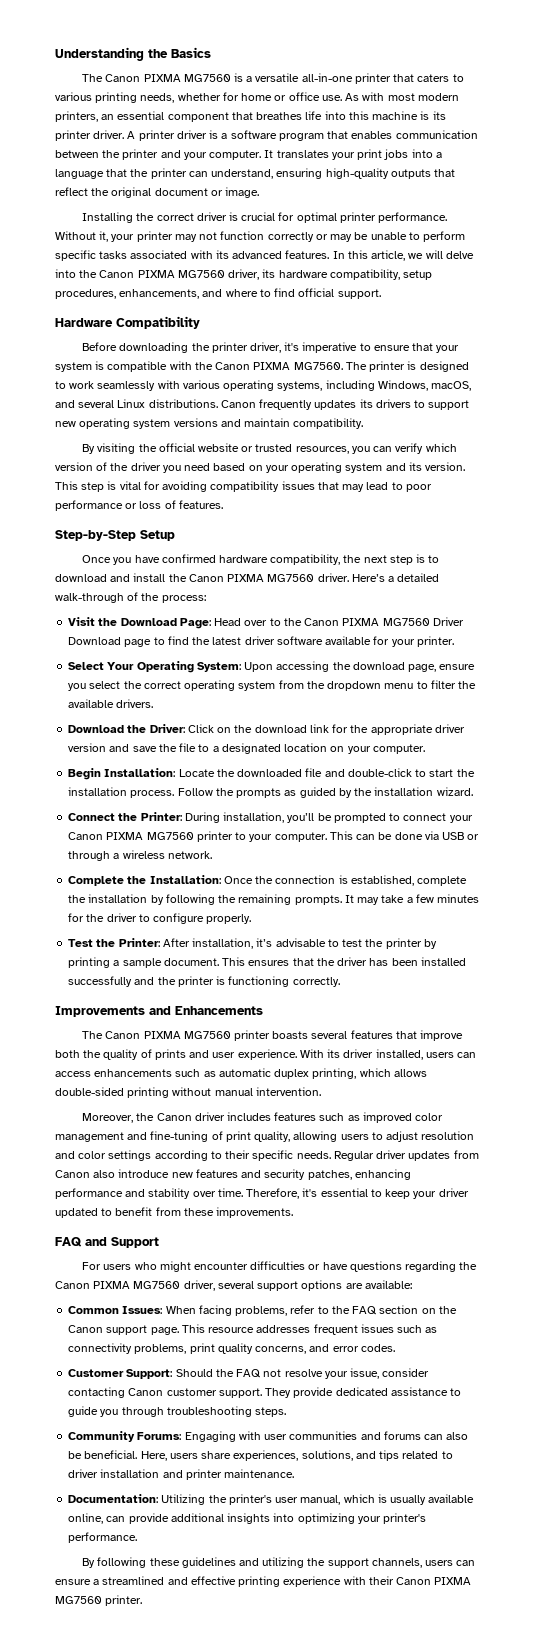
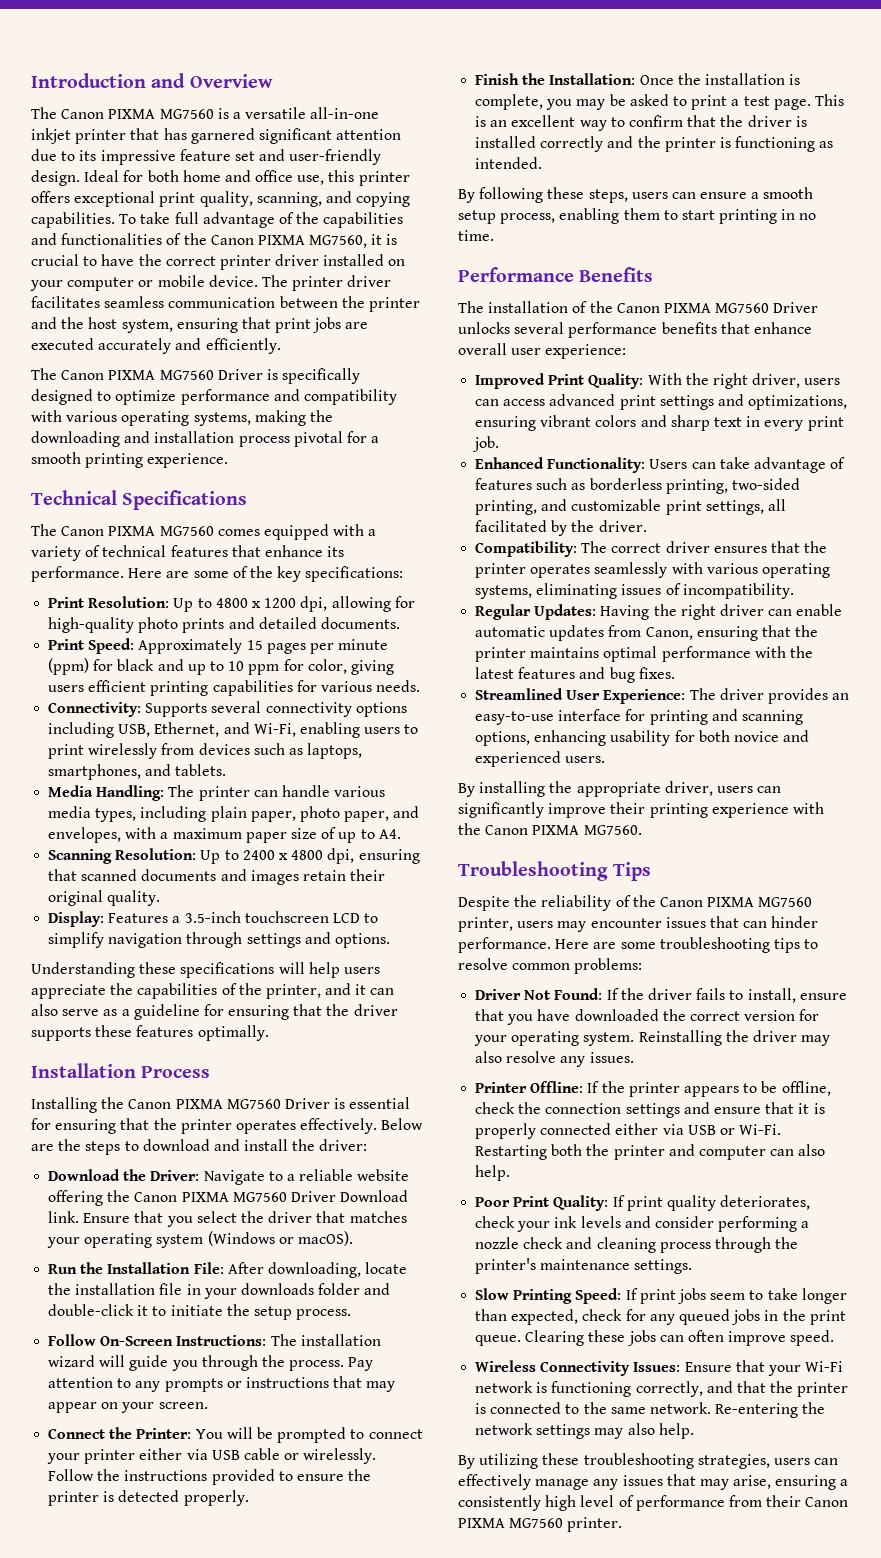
- Understanding the Basics
+ Introduction and Overview
- The Canon PIXMA MG7560 is a versatile all-in-one printer that caters to various printing needs, whether for home or office use. As with most modern printers, an essential component that breathes life into this machine is its printer driver. A printer driver is a software program that enables communication between the printer and your computer. It translates your print jobs into a language that the printer can understand, ensuring high-quality outputs that reflect the original document or image.
- Installing the correct driver is crucial for optimal printer performance. Without it, your printer may not function correctly or may be unable to perform specific tasks associated with its advanced features. In this article, we will delve into the Canon PIXMA MG7560 driver, its hardware compatibility, setup procedures, enhancements, and where to find official support.
- Hardware Compatibility
- Before downloading the printer driver, it's imperative to ensure that your system is compatible with the Canon PIXMA MG7560. The printer is designed to work seamlessly with various operating systems, including Windows, macOS, and several Linux distributions. Canon frequently updates its drivers to support new operating system versions and maintain compatibility.
- By visiting the official website or trusted resources, you can verify which version of the driver you need based on your operating system and its version. This step is vital for avoiding compatibility issues that may lead to poor performance or loss of features.
- Step-by-Step Setup
- Once you have confirmed hardware compatibility, the next step is to download and install the Canon PIXMA MG7560 driver. Here’s a detailed walk-through of the process:
- Visit the Download Page: Head over to the Canon PIXMA MG7560 Driver Download page to find the latest driver software available for your printer.
- Select Your Operating System: Upon accessing the download page, ensure you select the correct operating system from the dropdown menu to filter the available drivers.
- Download the Driver: Click on the download link for the appropriate driver version and save the file to a designated location on your computer.
- Begin Installation: Locate the downloaded file and double-click to start the installation process. Follow the prompts as guided by the installation wizard.
+ The Canon PIXMA MG7560 is a versatile all-in-one inkjet printer that has garnered significant attention due to its impressive feature set and user-friendly design. Ideal for both home and office use, this printer offers exceptional print quality, scanning, and copying capabilities. To take full advantage of the capabilities and functionalities of the Canon PIXMA MG7560, it is crucial to have the correct printer driver installed on your computer or mobile device. The printer driver facilitates seamless communication between the printer and the host system, ensuring that print jobs are executed accurately and efficiently.
+ The Canon PIXMA MG7560 Driver is specifically designed to optimize performance and compatibility with various operating systems, making the downloading and installation process pivotal for a smooth printing experience.
+ Technical Specifications
+ The Canon PIXMA MG7560 comes equipped with a variety of technical features that enhance its performance. Here are some of the key specifications:
+ Print Resolution: Up to 4800 x 1200 dpi, allowing for high-quality photo prints and detailed documents.
+ Print Speed: Approximately 15 pages per minute (ppm) for black and up to 10 ppm for color, giving users efficient printing capabilities for various needs.
+ Connectivity: Supports several connectivity options including USB, Ethernet, and Wi-Fi, enabling users to print wirelessly from devices such as laptops, smartphones, and tablets.
+ Media Handling: The printer can handle various media types, including plain paper, photo paper, and envelopes, with a maximum paper size of up to A4.
+ Scanning Resolution: Up to 2400 x 4800 dpi, ensuring that scanned documents and images retain their original quality.
+ Display: Features a 3.5-inch touchscreen LCD to simplify navigation through settings and options.
+ Understanding these specifications will help users appreciate the capabilities of the printer, and it can also serve as a guideline for ensuring that the driver supports these features optimally.
+ Installation Process
+ Installing the Canon PIXMA MG7560 Driver is essential for ensuring that the printer operates effectively. Below are the steps to download and install the driver:
+ Download the Driver: Navigate to a reliable website offering the Canon PIXMA MG7560 Driver Download link. Ensure that you select the driver that matches your operating system (Windows or macOS).
+ Run the Installation File: After downloading, locate the installation file in your downloads folder and double-click it to initiate the setup process.
+ Follow On-Screen Instructions: The installation wizard will guide you through the process. Pay attention to any prompts or instructions that may appear on your screen.
- Connect the Printer: During installation, you’ll be prompted to connect your Canon PIXMA MG7560 printer to your computer. This can be done via USB or through a wireless network.
- Complete the Installation: Once the connection is established, complete the installation by following the remaining prompts. It may take a few minutes for the driver to configure properly.
- Test the Printer: After installation, it’s advisable to test the printer by printing a sample document. This ensures that the driver has been installed successfully and the printer is functioning correctly.
- Improvements and Enhancements
- The Canon PIXMA MG7560 printer boasts several features that improve both the quality of prints and user experience. With its driver installed, users can access enhancements such as automatic duplex printing, which allows double-sided printing without manual intervention.
- Moreover, the Canon driver includes features such as improved color management and fine-tuning of print quality, allowing users to adjust resolution and color settings according to their specific needs. Regular driver updates from Canon also introduce new features and security patches, enhancing performance and stability over time. Therefore, it's essential to keep your driver updated to benefit from these improvements.
- FAQ and Support
- For users who might encounter difficulties or have questions regarding the Canon PIXMA MG7560 driver, several support options are available:
- Common Issues: When facing problems, refer to the FAQ section on the Canon support page. This resource addresses frequent issues such as connectivity problems, print quality concerns, and error codes.
- Customer Support: Should the FAQ not resolve your issue, consider contacting Canon customer support. They provide dedicated assistance to guide you through troubleshooting steps.
- Community Forums: Engaging with user communities and forums can also be beneficial. Here, users share experiences, solutions, and tips related to driver installation and printer maintenance.
- Documentation: Utilizing the printer's user manual, which is usually available online, can provide additional insights into optimizing your printer's performance.
- By following these guidelines and utilizing the support channels, users can ensure a streamlined and effective printing experience with their Canon PIXMA MG7560 printer.
+ Connect the Printer: You will be prompted to connect your printer either via USB cable or wirelessly. Follow the instructions provided to ensure the printer is detected properly.
+ Finish the Installation: Once the installation is complete, you may be asked to print a test page. This is an excellent way to confirm that the driver is installed correctly and the printer is functioning as intended.
+ By following these steps, users can ensure a smooth setup process, enabling them to start printing in no time.
+ Performance Benefits
+ The installation of the Canon PIXMA MG7560 Driver unlocks several performance benefits that enhance overall user experience:
+ Improved Print Quality: With the right driver, users can access advanced print settings and optimizations, ensuring vibrant colors and sharp text in every print job.
+ Enhanced Functionality: Users can take advantage of features such as borderless printing, two-sided printing, and customizable print settings, all facilitated by the driver.
+ Compatibility: The correct driver ensures that the printer operates seamlessly with various operating systems, eliminating issues of incompatibility.
+ Regular Updates: Having the right driver can enable automatic updates from Canon, ensuring that the printer maintains optimal performance with the latest features and bug fixes.
+ Streamlined User Experience: The driver provides an easy-to-use interface for printing and scanning options, enhancing usability for both novice and experienced users.
+ By installing the appropriate driver, users can significantly improve their printing experience with the Canon PIXMA MG7560.
+ Troubleshooting Tips
+ Despite the reliability of the Canon PIXMA MG7560 printer, users may encounter issues that can hinder performance. Here are some troubleshooting tips to resolve common problems:
+ Driver Not Found: If the driver fails to install, ensure that you have downloaded the correct version for your operating system. Reinstalling the driver may also resolve any issues.
+ Printer Offline: If the printer appears to be offline, check the connection settings and ensure that it is properly connected either via USB or Wi-Fi. Restarting both the printer and computer can also help.
+ Poor Print Quality: If print quality deteriorates, check your ink levels and consider performing a nozzle check and cleaning process through the printer's maintenance settings.
+ Slow Printing Speed: If print jobs seem to take longer than expected, check for any queued jobs in the print queue. Clearing these jobs can often improve speed.
+ Wireless Connectivity Issues: Ensure that your Wi-Fi network is functioning correctly, and that the printer is connected to the same network. Re-entering the network settings may also help.
+ By utilizing these troubleshooting strategies, users can effectively manage any issues that may arise, ensuring a consistently high level of performance from their Canon PIXMA MG7560 printer.

